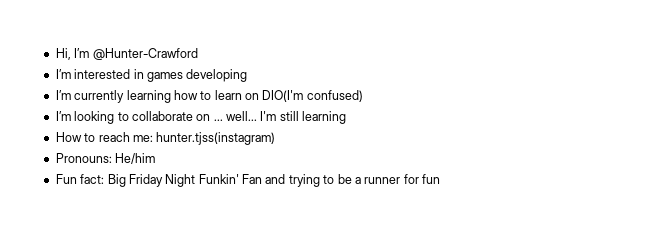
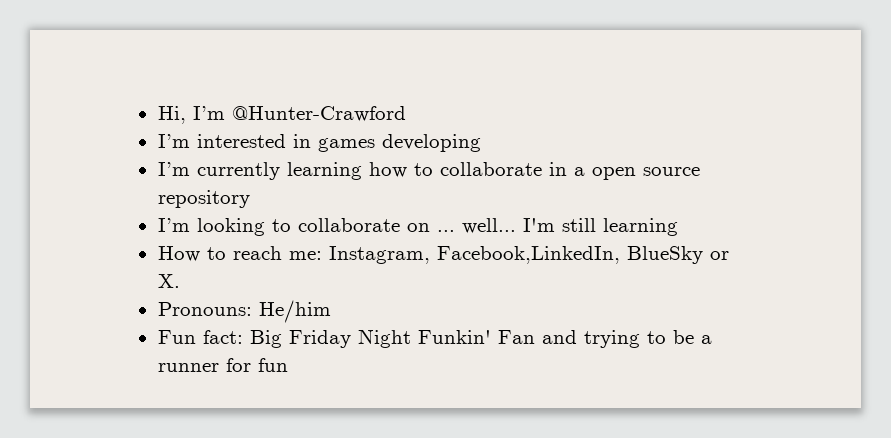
- I’m currently learning how to learn on DIO(I'm confused)
+ I’m currently learning how to collaborate in a open source repository
- How to reach me: hunter.tjss(instagram)
+ How to reach me: Instagram, Facebook,LinkedIn, BlueSky or X.

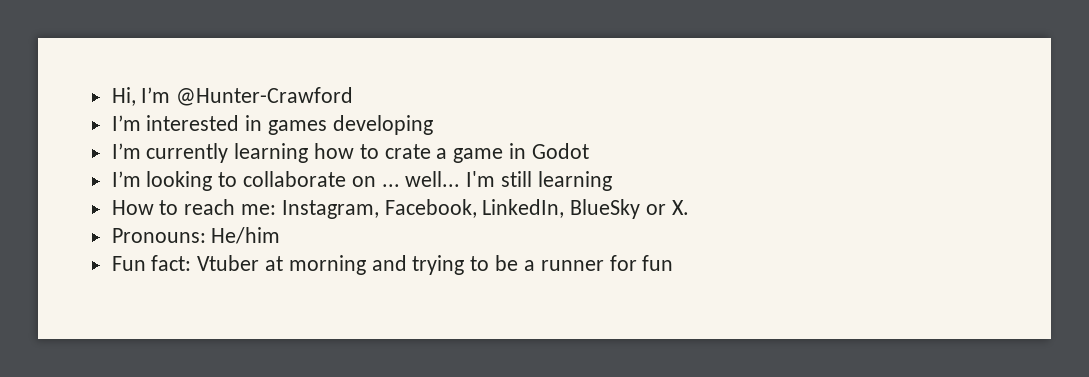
- I’m currently learning how to collaborate in a open source repository
+ I’m currently learning how to crate a game in Godot
- How to reach me: Instagram, Facebook,LinkedIn, BlueSky or X.
+ How to reach me: Instagram, Facebook, LinkedIn, BlueSky or X.
- Fun fact: Big Friday Night Funkin' Fan and trying to be a runner for fun
+ Fun fact: Vtuber at morning and trying to be a runner for fun

